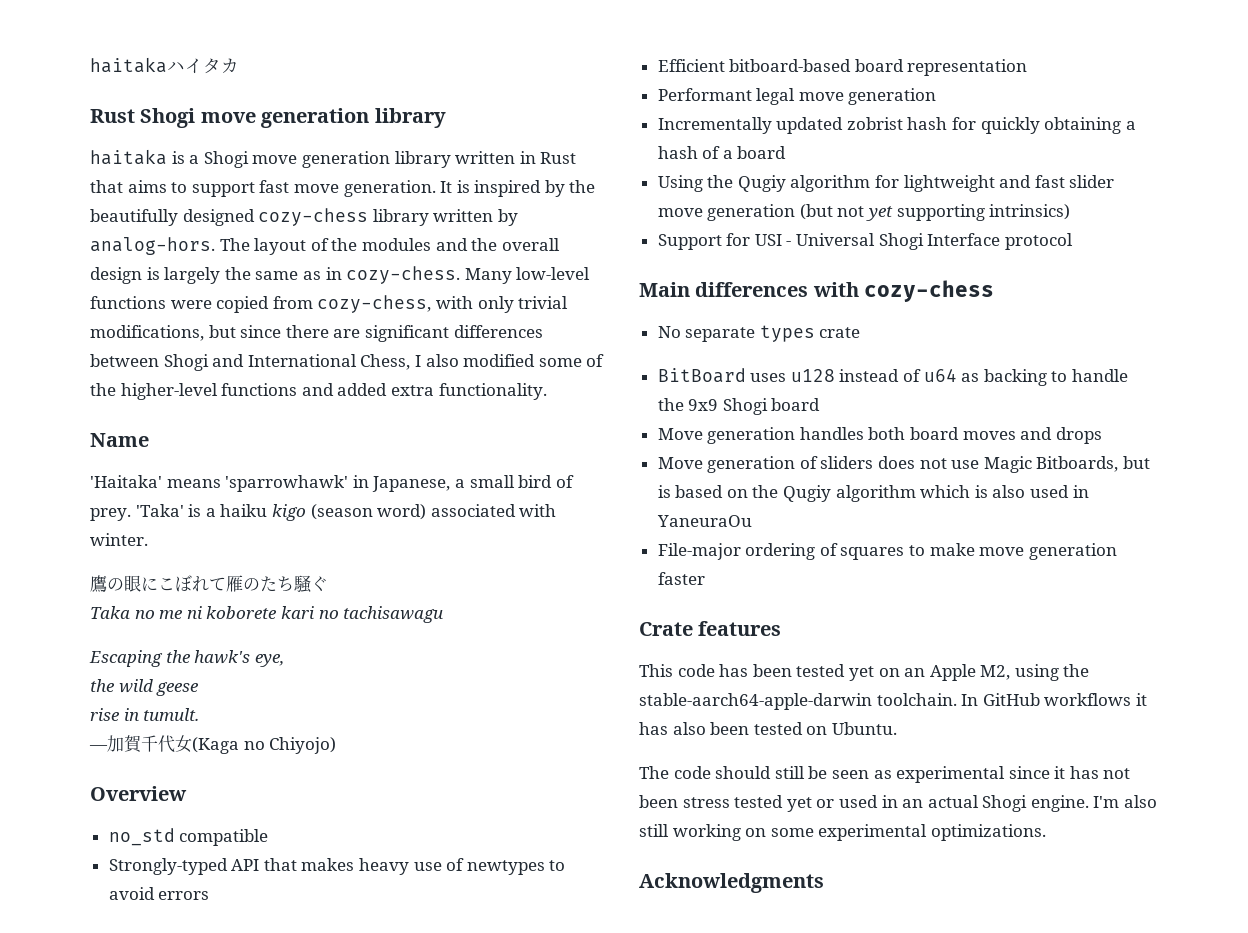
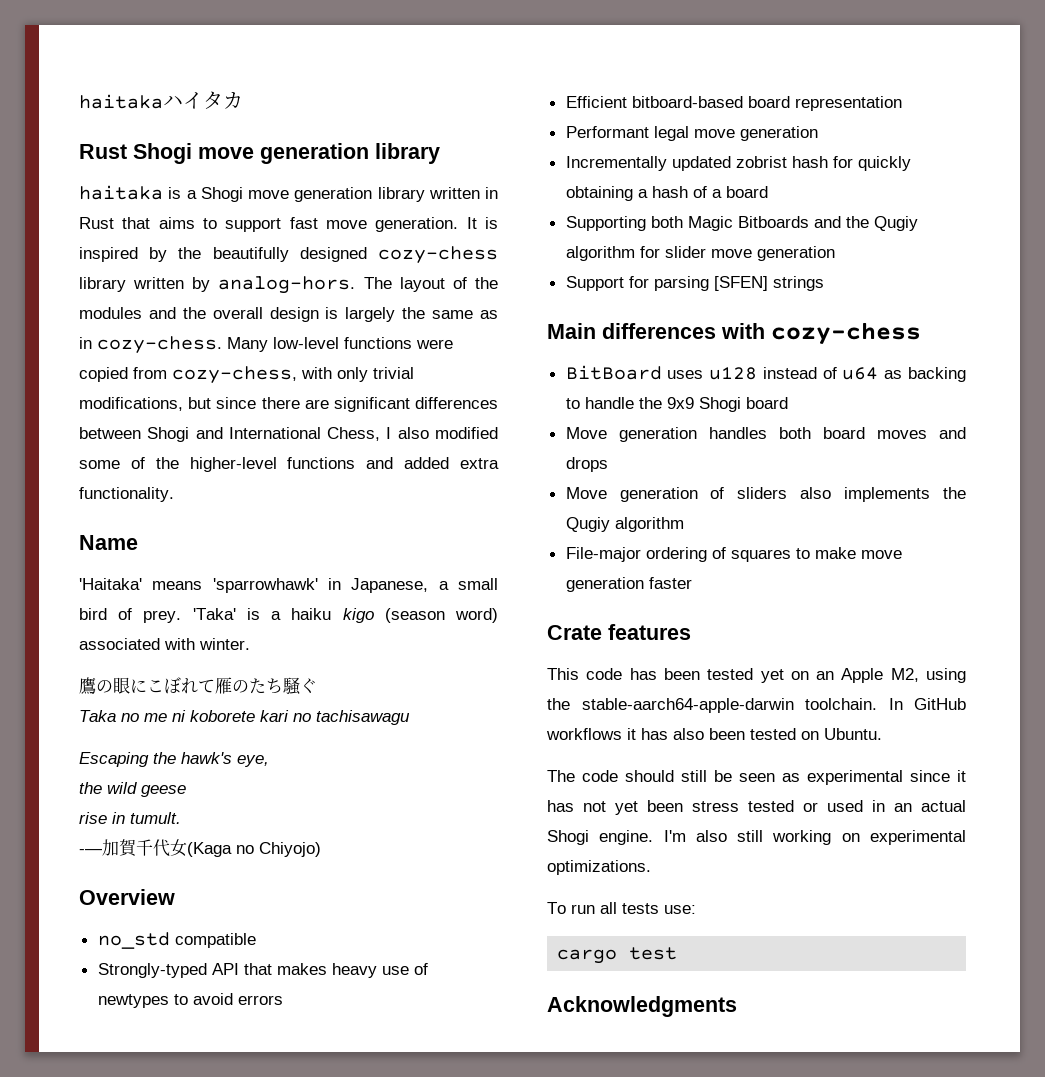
- —加賀千代女(Kaga no Chiyojo)
+ -—加賀千代女(Kaga no Chiyojo)
- Using the Qugiy algorithm for lightweight and fast slider move generation (but not yet supporting intrinsics)
- Support for USI - Universal Shogi Interface protocol
+ Supporting both Magic Bitboards and the Qugiy algorithm for slider move generation
+ Support for parsing [SFEN] strings
- No separate types crate
- Move generation of sliders does not use Magic Bitboards, but is based on the Qugiy algorithm which is also used in YaneuraOu
+ Move generation of sliders also implements the Qugiy algorithm
- The code should still be seen as experimental since it has not been stress tested yet or used in an actual Shogi engine.
+ The code should still be seen as experimental since it has not yet been stress tested or used in an actual Shogi engine.
- I'm also still working on some experimental optimizations.
+ I'm also still working on experimental optimizations.
+ To run all tests use:
+ cargo test

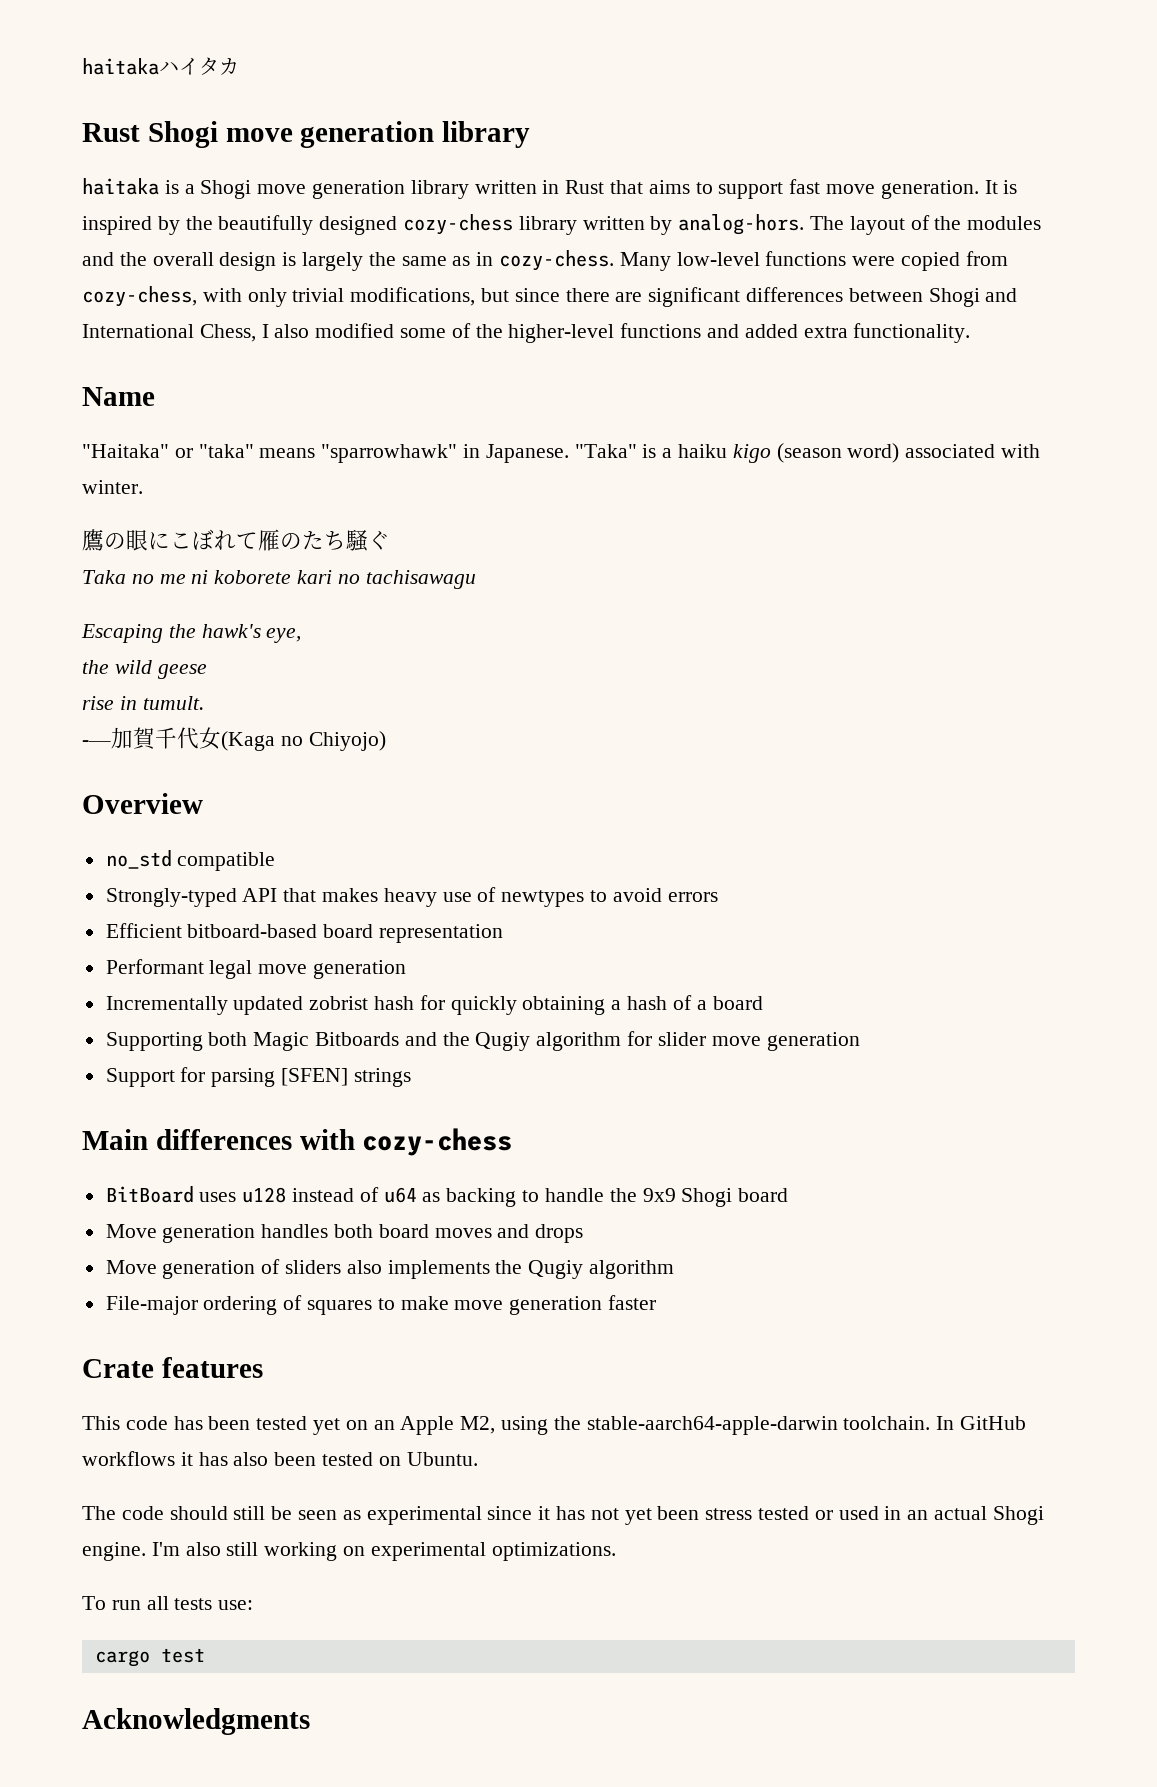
- 'Haitaka' means 'sparrowhawk' in Japanese, a small bird of prey. 'Taka' is a haiku kigo (season word) associated with winter.
+ "Haitaka" or "taka" means "sparrowhawk" in Japanese. "Taka" is a haiku kigo (season word) associated with winter.

